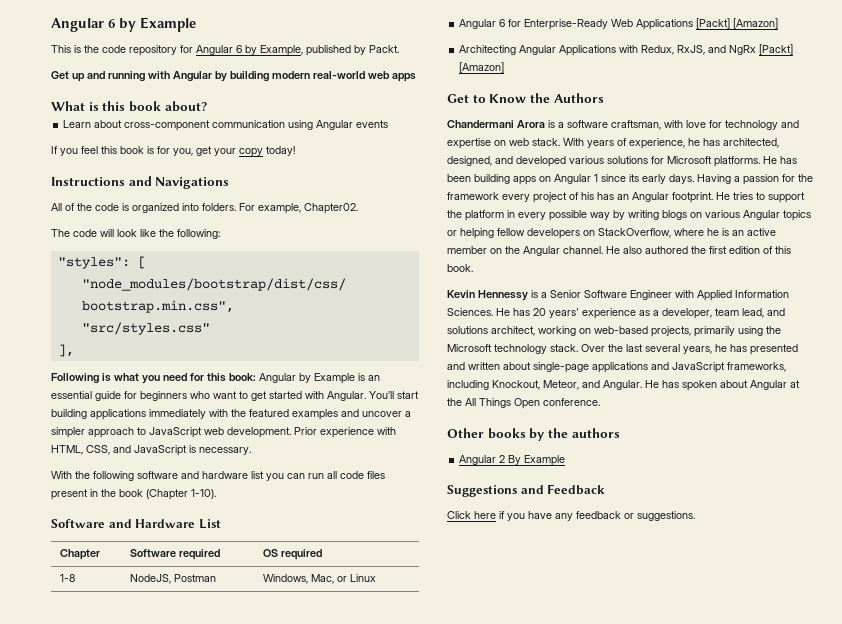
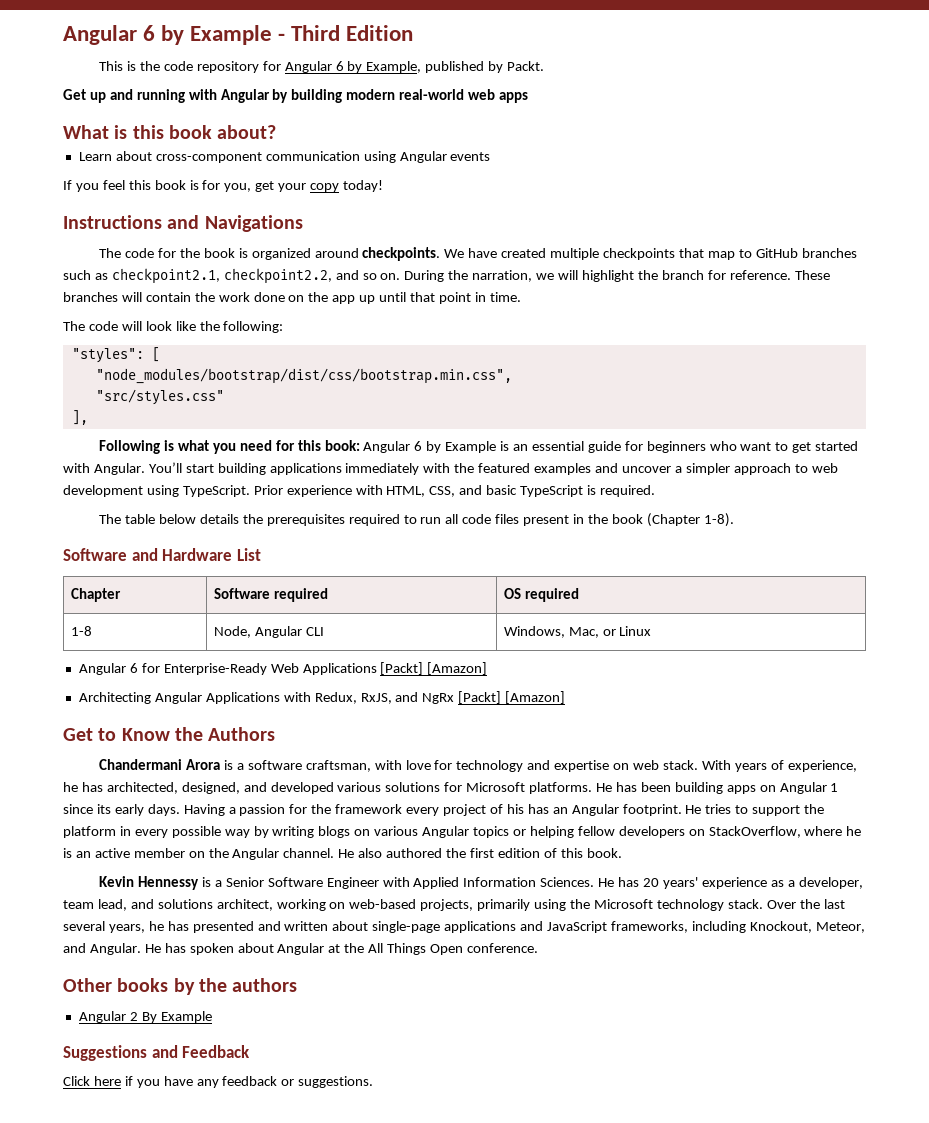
- Angular 6 by Example
+ Angular 6 by Example - Third Edition
- All of the code is organized into folders. For example, Chapter02.
+ The code for the book is organized around checkpoints. We have created multiple checkpoints that map to GitHub branches such as checkpoint2.1, checkpoint2.2, and so on. During the narration, we will highlight the branch for reference. These branches will contain the work done on the app up until that point in time.
- Following is what you need for this book: Angular by Example is an essential guide for beginners who want to get started with Angular.
+ Following is what you need for this book: Angular 6 by Example is an essential guide for beginners who want to get started with Angular.
- You’ll start building applications immediately with the featured examples and uncover a simpler approach to JavaScript web development.
+ You’ll start building applications immediately with the featured examples and uncover a simpler approach to web development using TypeScript.
- Prior experience with HTML, CSS, and JavaScript is necessary.
- With the following software and hardware list you can run all code files present in the book (Chapter 1-10).
+ Prior experience with HTML, CSS, and basic TypeScript is required.
+ The table below details the prerequisites required to run all code files present in the book (Chapter 1-8).
- 1-8 | NodeJS, Postman | Windows, Mac, or Linux
+ 1-8 | Node, Angular CLI | Windows, Mac, or Linux

